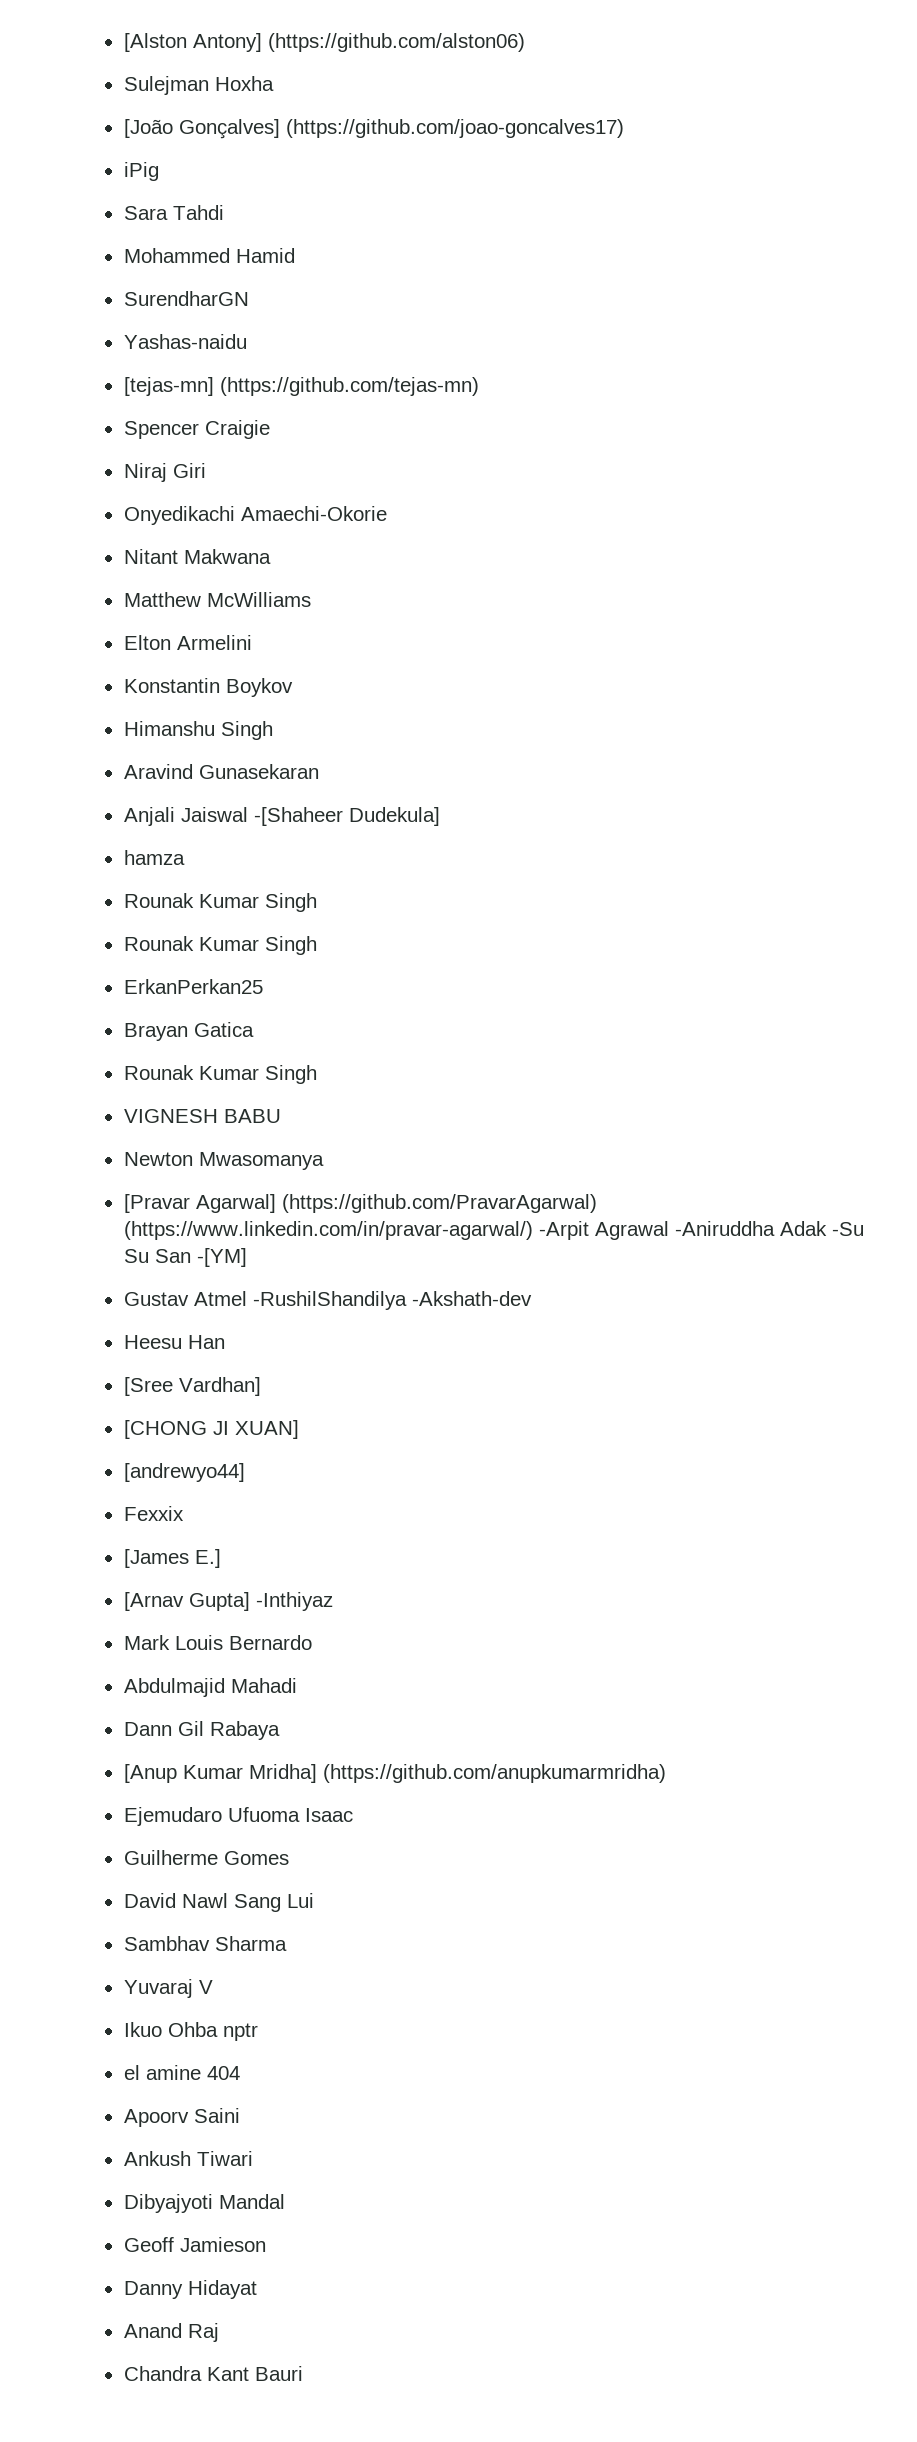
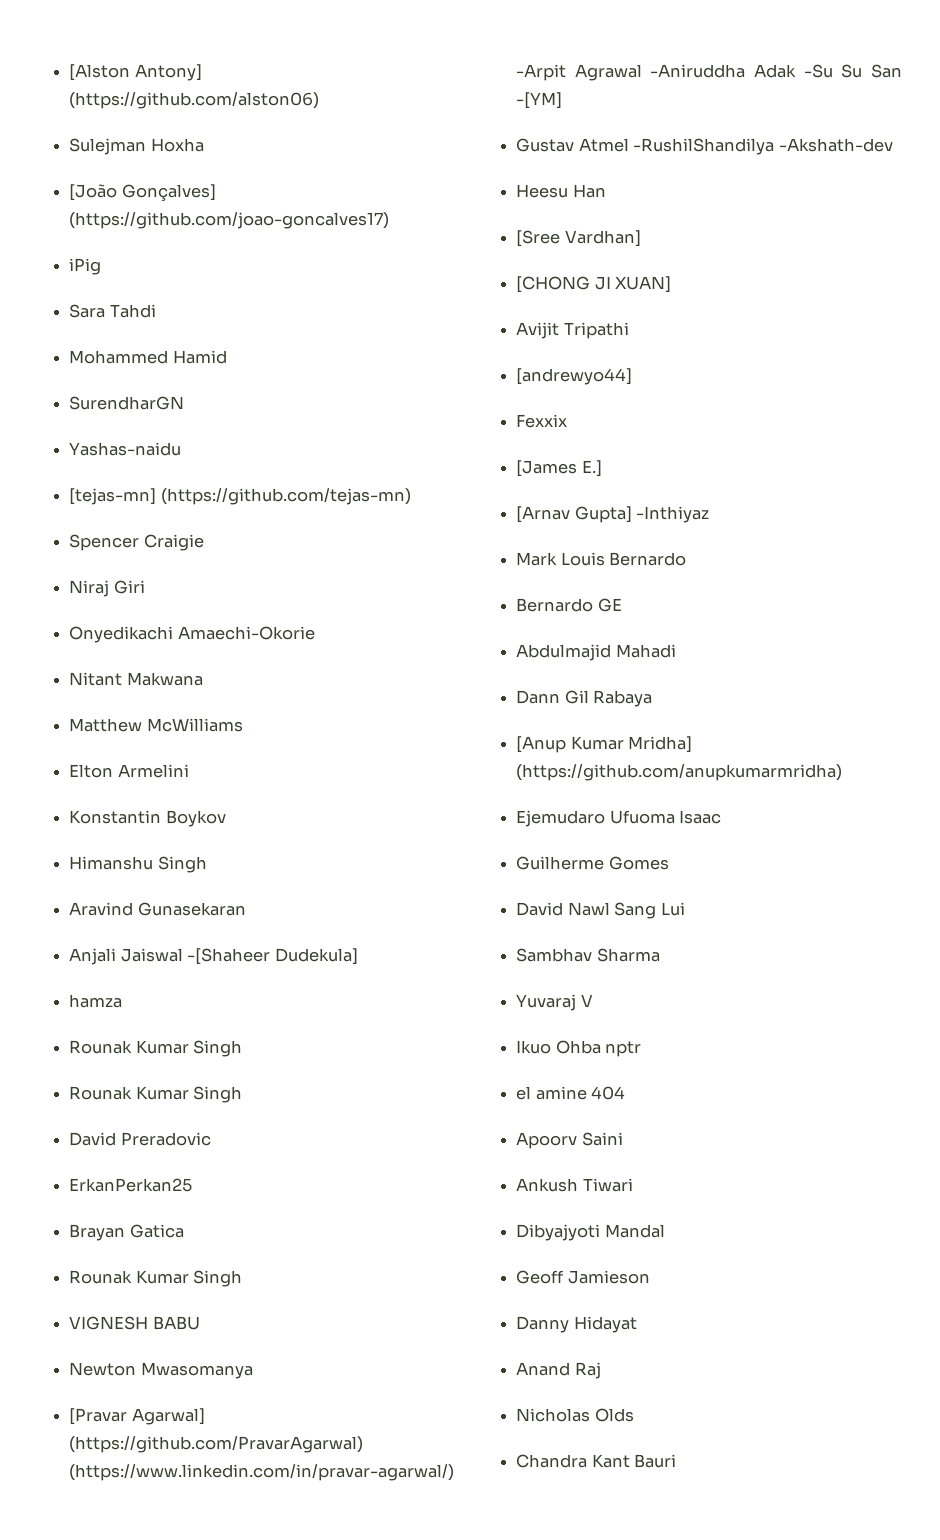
+ David Preradovic
+ Avijit Tripathi
+ Bernardo GE
+ Nicholas Olds

